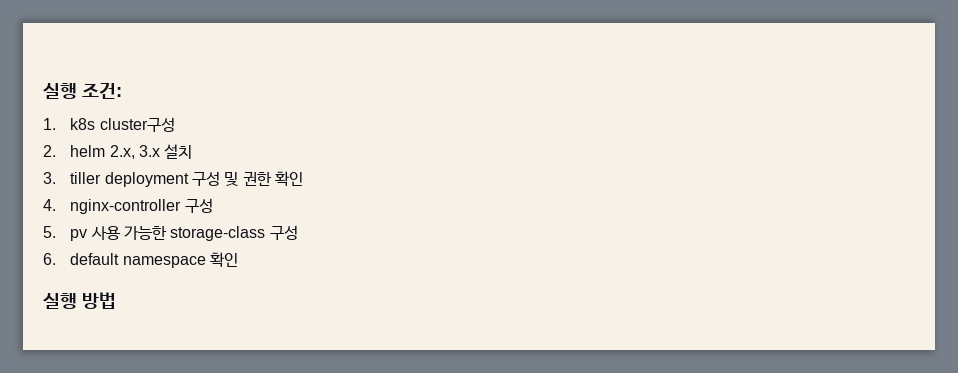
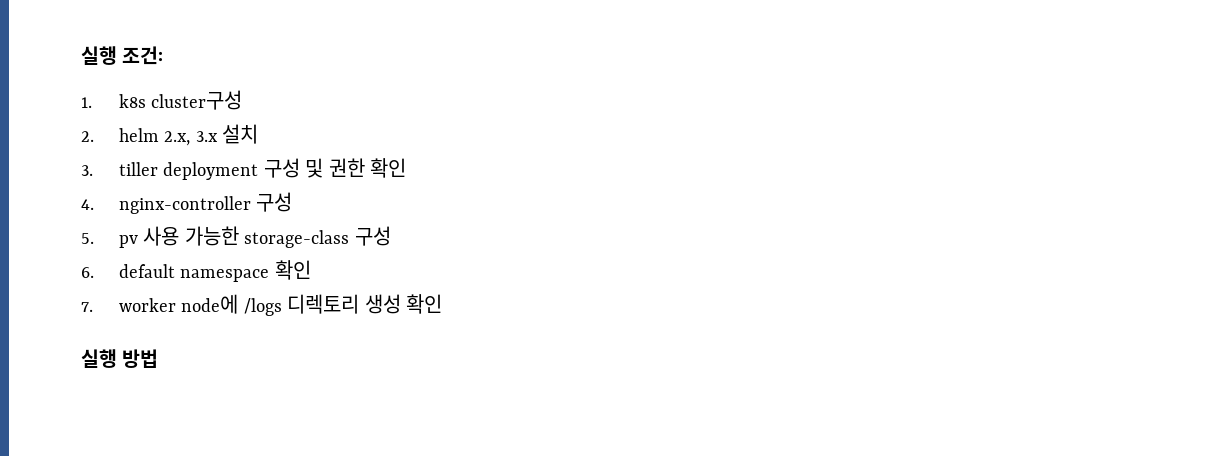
+ 7. worker node에 /logs 디렉토리 생성 확인

